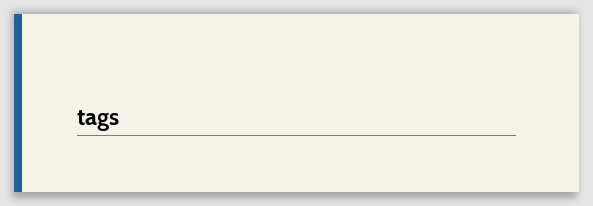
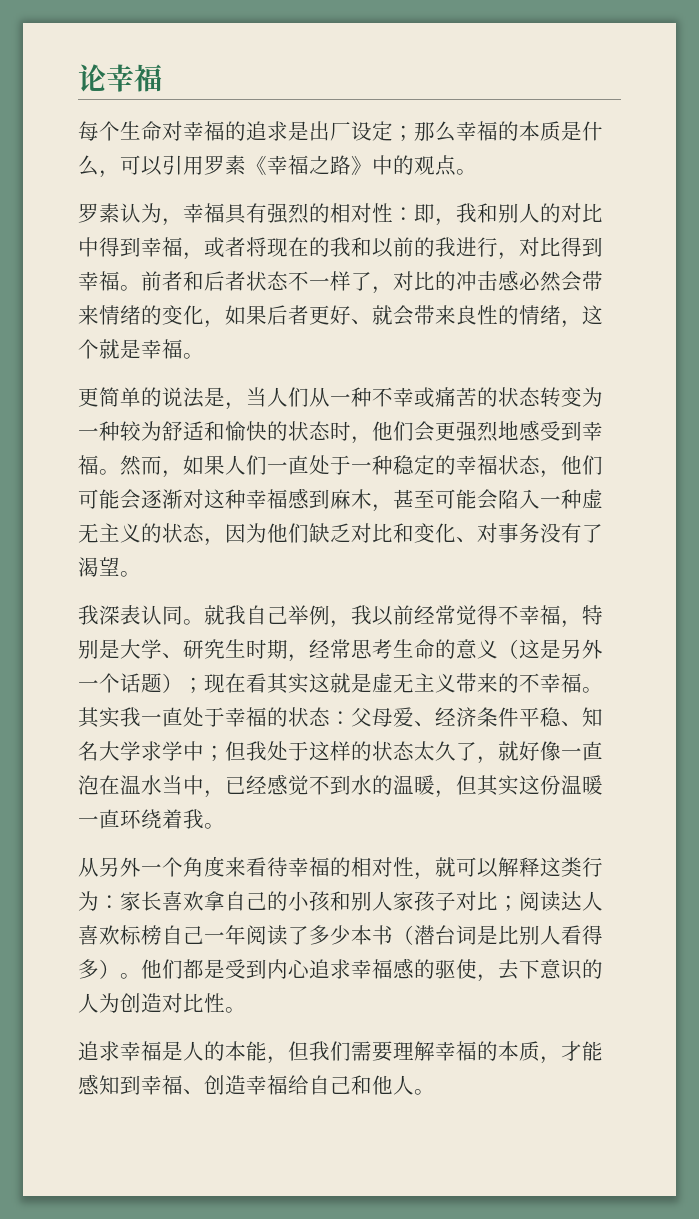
- tags
+ 论幸福
+ 每个生命对幸福的追求是出厂设定；那么幸福的本质是什么，可以引用罗素《幸福之路》中的观点。
+ 罗素认为，幸福具有强烈的相对性：即，我和别人的对比中得到幸福，或者将现在的我和以前的我进行，对比得到幸福。前者和后者状态不一样了，对比的冲击感必然会带来情绪的变化，如果后者更好、就会带来良性的情绪，这个就是幸福。
+ 更简单的说法是，当人们从一种不幸或痛苦的状态转变为一种较为舒适和愉快的状态时，他们会更强烈地感受到幸福。然而，如果人们一直处于一种稳定的幸福状态，他们可能会逐渐对这种幸福感到麻木，甚至可能会陷入一种虚无主义的状态，因为他们缺乏对比和变化、对事务没有了渴望。
+ 我深表认同。就我自己举例，我以前经常觉得不幸福，特别是大学、研究生时期，经常思考生命的意义（这是另外一个话题）；现在看其实这就是虚无主义带来的不幸福。其实我一直处于幸福的状态：父母爱、经济条件平稳、知名大学求学中；但我处于这样的状态太久了，就好像一直泡在温水当中，已经感觉不到水的温暖，但其实这份温暖一直环绕着我。
+ 从另外一个角度来看待幸福的相对性，就可以解释这类行为：家长喜欢拿自己的小孩和别人家孩子对比；阅读达人喜欢标榜自己一年阅读了多少本书（潜台词是比别人看得多）。他们都是受到内心追求幸福感的驱使，去下意识的人为创造对比性。
+ 追求幸福是人的本能，但我们需要理解幸福的本质，才能感知到幸福、创造幸福给自己和他人。

